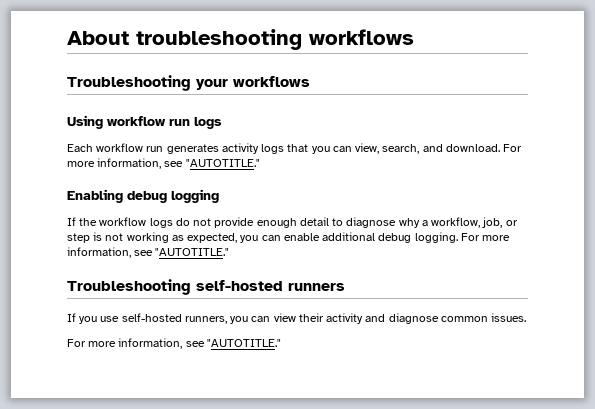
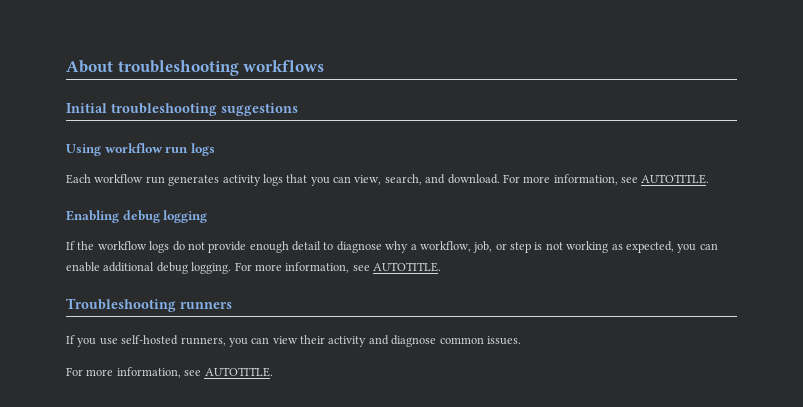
- Troubleshooting your workflows
+ Initial troubleshooting suggestions
- Each workflow run generates activity logs that you can view, search, and download. For more information, see "AUTOTITLE."
+ Each workflow run generates activity logs that you can view, search, and download. For more information, see AUTOTITLE.
- If the workflow logs do not provide enough detail to diagnose why a workflow, job, or step is not working as expected, you can enable additional debug logging. For more information, see "AUTOTITLE."
- Troubleshooting self-hosted runners
+ If the workflow logs do not provide enough detail to diagnose why a workflow, job, or step is not working as expected, you can enable additional debug logging. For more information, see AUTOTITLE.
+ Troubleshooting runners
  If you use self-hosted runners, you can view their activity and diagnose common issues.
- For more information, see "AUTOTITLE."
+ For more information, see AUTOTITLE.

